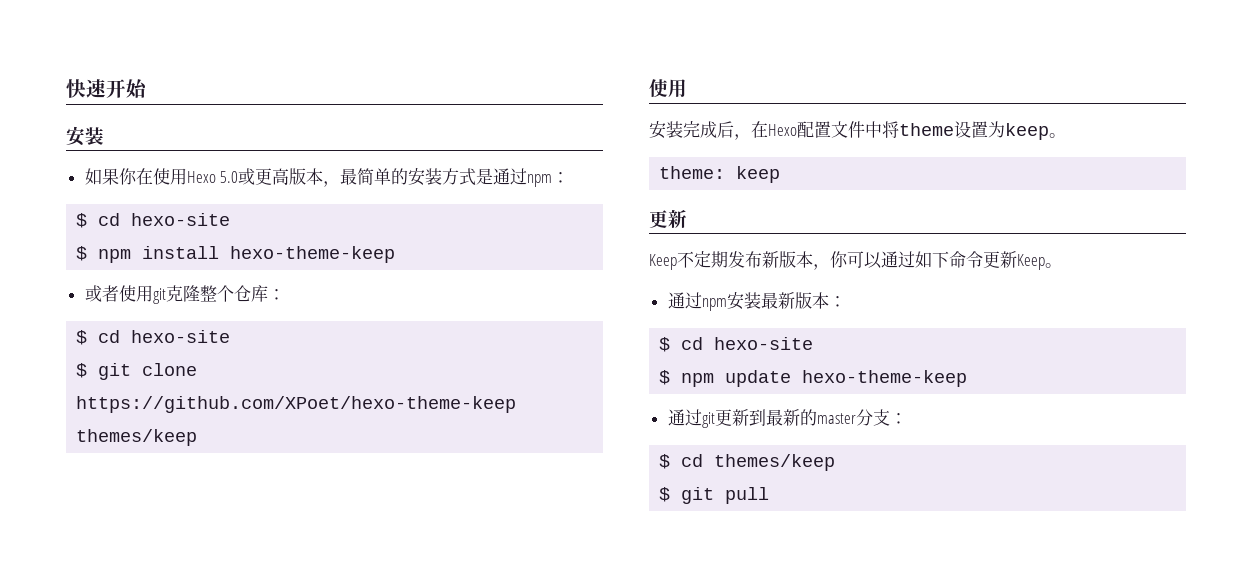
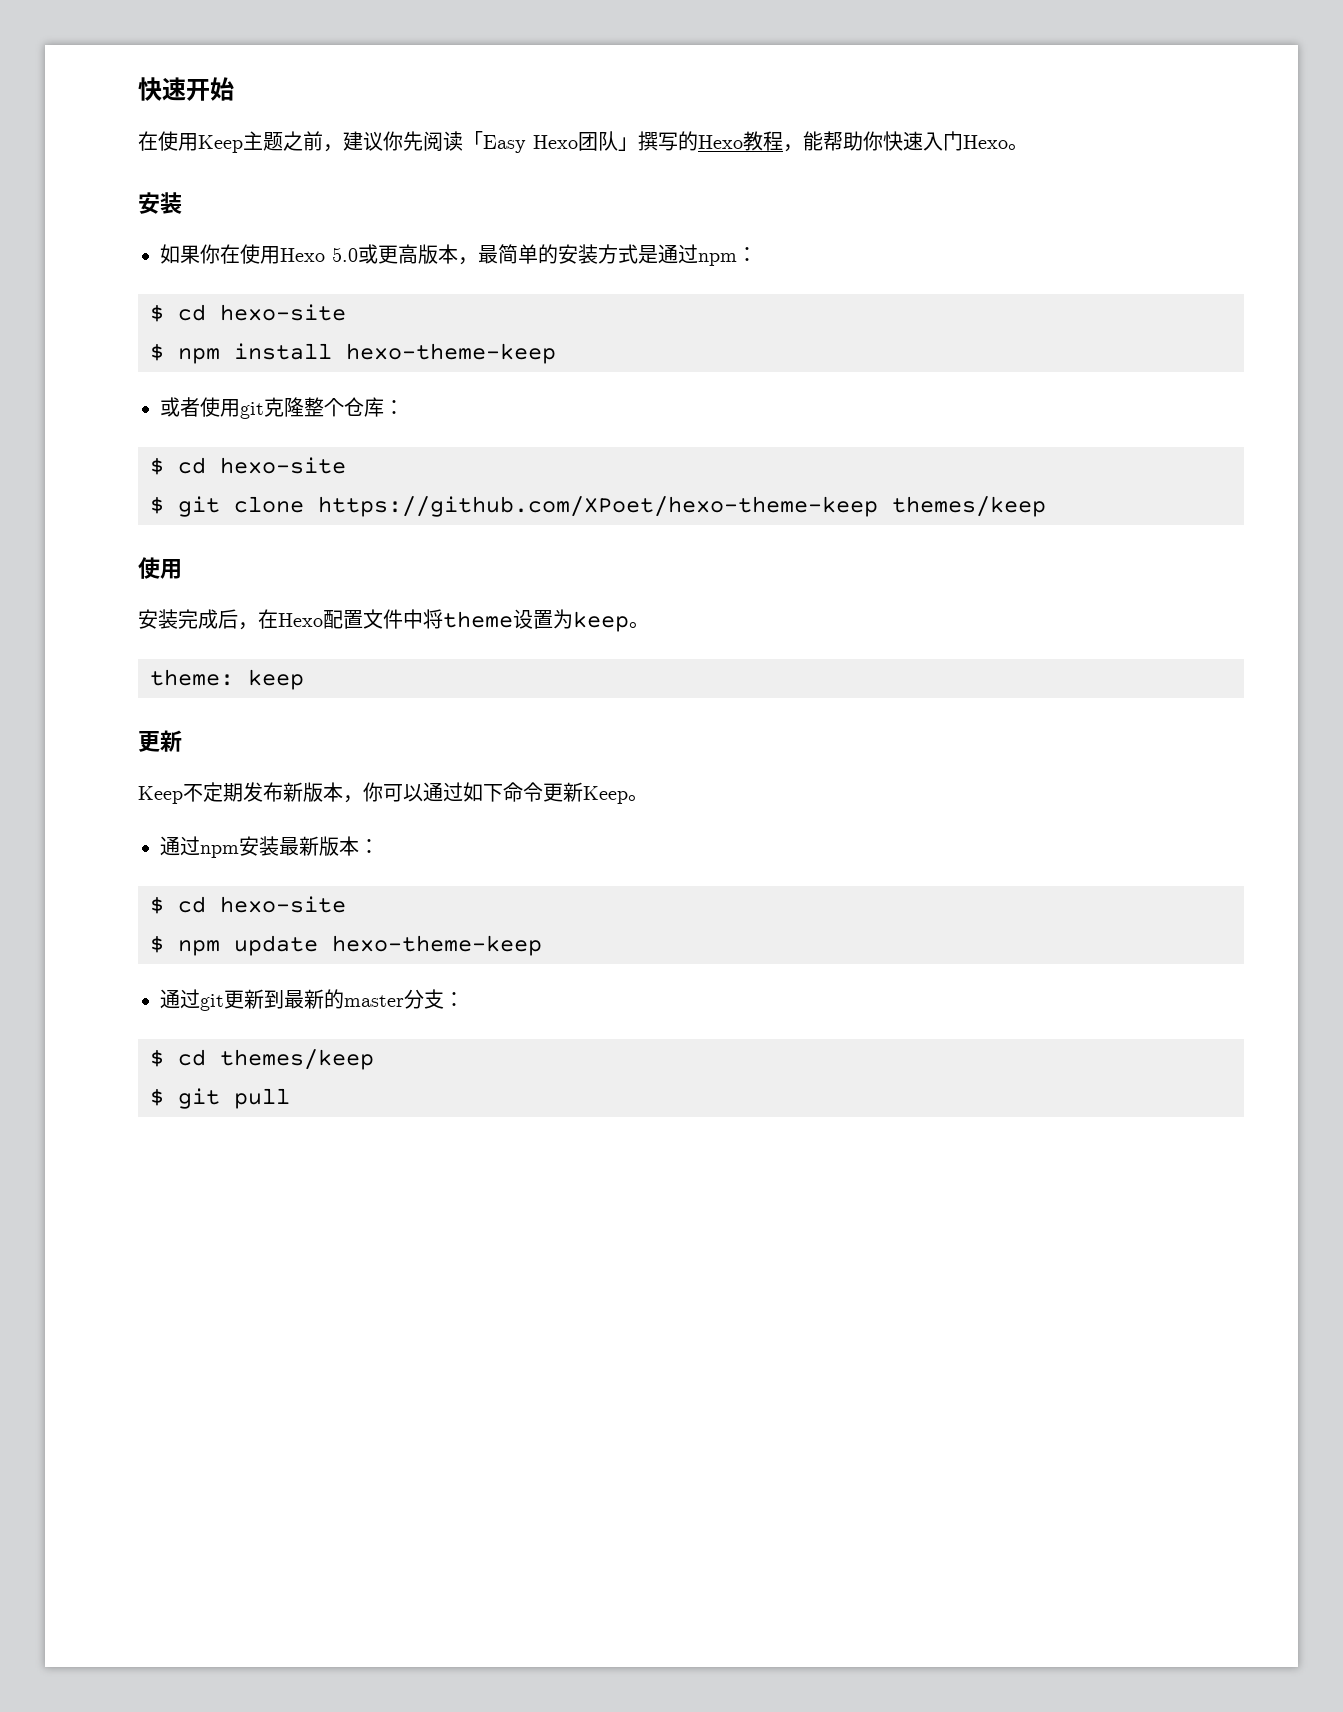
+ 在使用Keep主题之前，建议你先阅读「Easy Hexo团队」撰写的Hexo教程，能帮助你快速入门Hexo。

